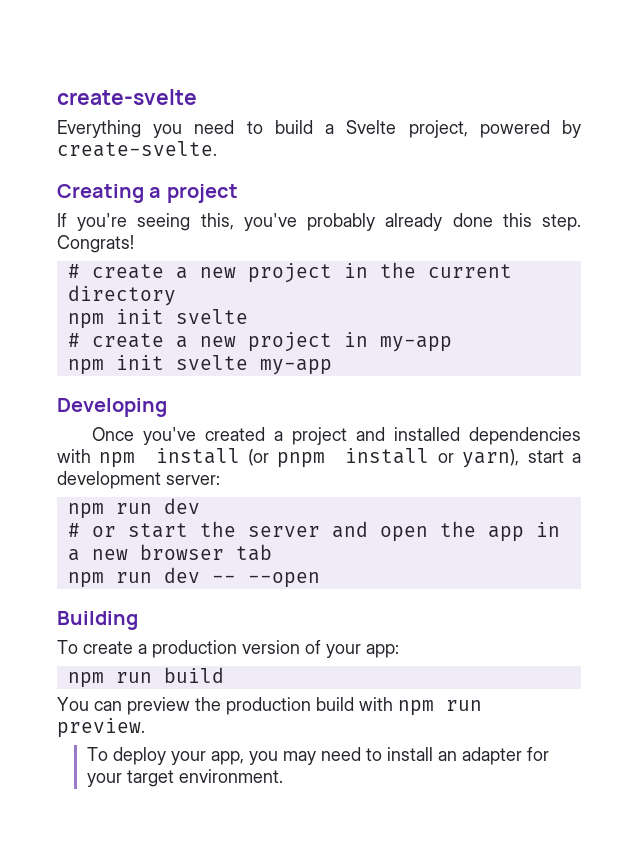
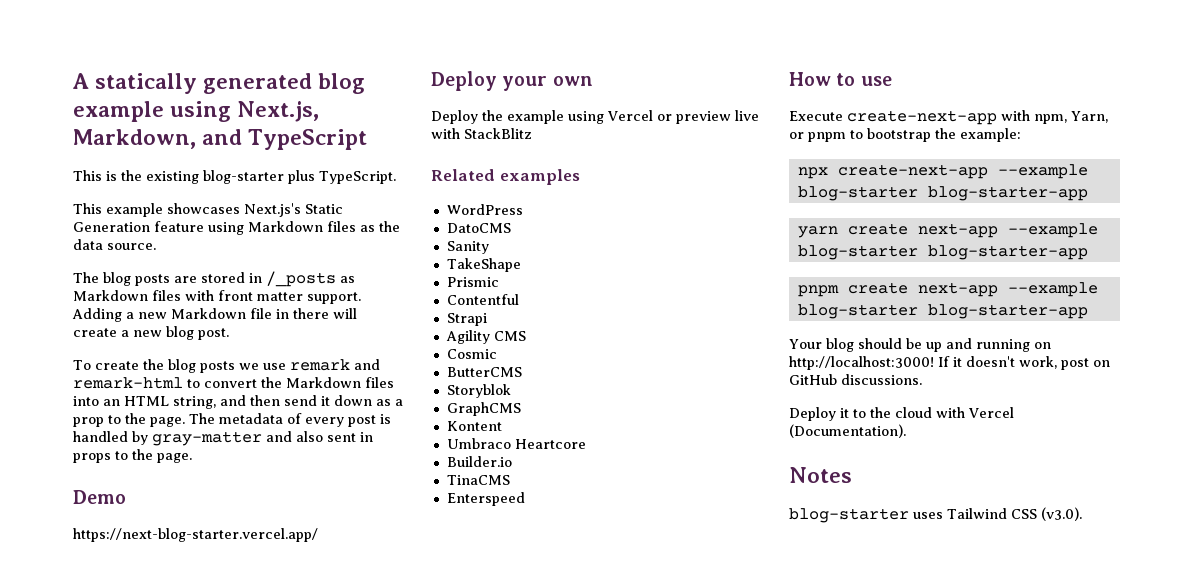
- create-svelte
- Everything you need to build a Svelte project, powered by create-svelte.
- Creating a project
- If you're seeing this, you've probably already done this step. Congrats!
- # create a new project in the current directory
- npm init svelte
- # create a new project in my-app
- npm init svelte my-app
- Developing
- Once you've created a project and installed dependencies with npm install (or pnpm install or yarn), start a development server:
- npm run dev
- # or start the server and open the app in a new browser tab
- npm run dev -- --open
- Building
- To create a production version of your app:
- npm run build
- You can preview the production build with npm run preview.
- To deploy your app, you may need to install an adapter for your target environment.
+ A statically generated blog example using Next.js, Markdown, and TypeScript
+ This is the existing blog-starter plus TypeScript.
+ This example showcases Next.js's Static Generation feature using Markdown files as the data source.
+ The blog posts are stored in /_posts as Markdown files with front matter support. Adding a new Markdown file in there will create a new blog post.
+ To create the blog posts we use remark and remark-html to convert the Markdown files into an HTML string, and then send it down as a prop to the page. The metadata of every post is handled by gray-matter and also sent in props to the page.
+ Demo
+ https://next-blog-starter.vercel.app/
+ Deploy your own
+ Deploy the example using Vercel or preview live with StackBlitz
+ Related examples
+ WordPress
+ DatoCMS
+ Sanity
+ TakeShape
+ Prismic
+ Contentful
+ Strapi
+ Agility CMS
+ Cosmic
+ ButterCMS
+ Storyblok
+ GraphCMS
+ Kontent
+ Umbraco Heartcore
+ Builder.io
+ TinaCMS
+ Enterspeed
+ How to use
+ Execute create-next-app with npm, Yarn, or pnpm to bootstrap the example:
+ npx create-next-app --example blog-starter blog-starter-app
+ yarn create next-app --example blog-starter blog-starter-app
+ pnpm create next-app --example blog-starter blog-starter-app
+ Your blog should be up and running on http://localhost:3000! If it doesn't work, post on GitHub discussions.
+ Deploy it to the cloud with Vercel (Documentation).
+ Notes
+ blog-starter uses Tailwind CSS (v3.0).

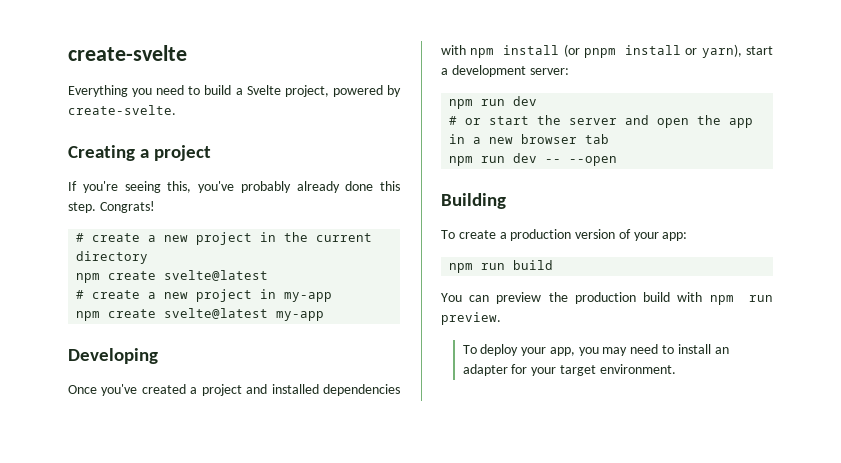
- A statically generated blog example using Next.js, Markdown, and TypeScript
- This is the existing blog-starter plus TypeScript.
- This example showcases Next.js's Static Generation feature using Markdown files as the data source.
- The blog posts are stored in /_posts as Markdown files with front matter support. Adding a new Markdown file in there will create a new blog post.
- To create the blog posts we use remark and remark-html to convert the Markdown files into an HTML string, and then send it down as a prop to the page. The metadata of every post is handled by gray-matter and also sent in props to the page.
- Demo
- https://next-blog-starter.vercel.app/
- Deploy your own
- Deploy the example using Vercel or preview live with StackBlitz
- Related examples
- WordPress
- DatoCMS
- Sanity
- TakeShape
- Prismic
- Contentful
- Strapi
- Agility CMS
- Cosmic
- ButterCMS
- Storyblok
- GraphCMS
- Kontent
- Umbraco Heartcore
- Builder.io
- TinaCMS
- Enterspeed
- How to use
- Execute create-next-app with npm, Yarn, or pnpm to bootstrap the example:
- npx create-next-app --example blog-starter blog-starter-app
- yarn create next-app --example blog-starter blog-starter-app
- pnpm create next-app --example blog-starter blog-starter-app
- Your blog should be up and running on http://localhost:3000! If it doesn't work, post on GitHub discussions.
- Deploy it to the cloud with Vercel (Documentation).
- Notes
- blog-starter uses Tailwind CSS (v3.0).
+ create-svelte
+ Everything you need to build a Svelte project, powered by create-svelte.
+ Creating a project
+ If you're seeing this, you've probably already done this step. Congrats!
+ # create a new project in the current directory
+ npm create svelte@latest
+ # create a new project in my-app
+ npm create svelte@latest my-app
+ Developing
+ Once you've created a project and installed dependencies with npm install (or pnpm install or yarn), start a development server:
+ npm run dev
+ # or start the server and open the app in a new browser tab
+ npm run dev -- --open
+ Building
+ To create a production version of your app:
+ npm run build
+ You can preview the production build with npm run preview.
+ To deploy your app, you may need to install an adapter for your target environment.

